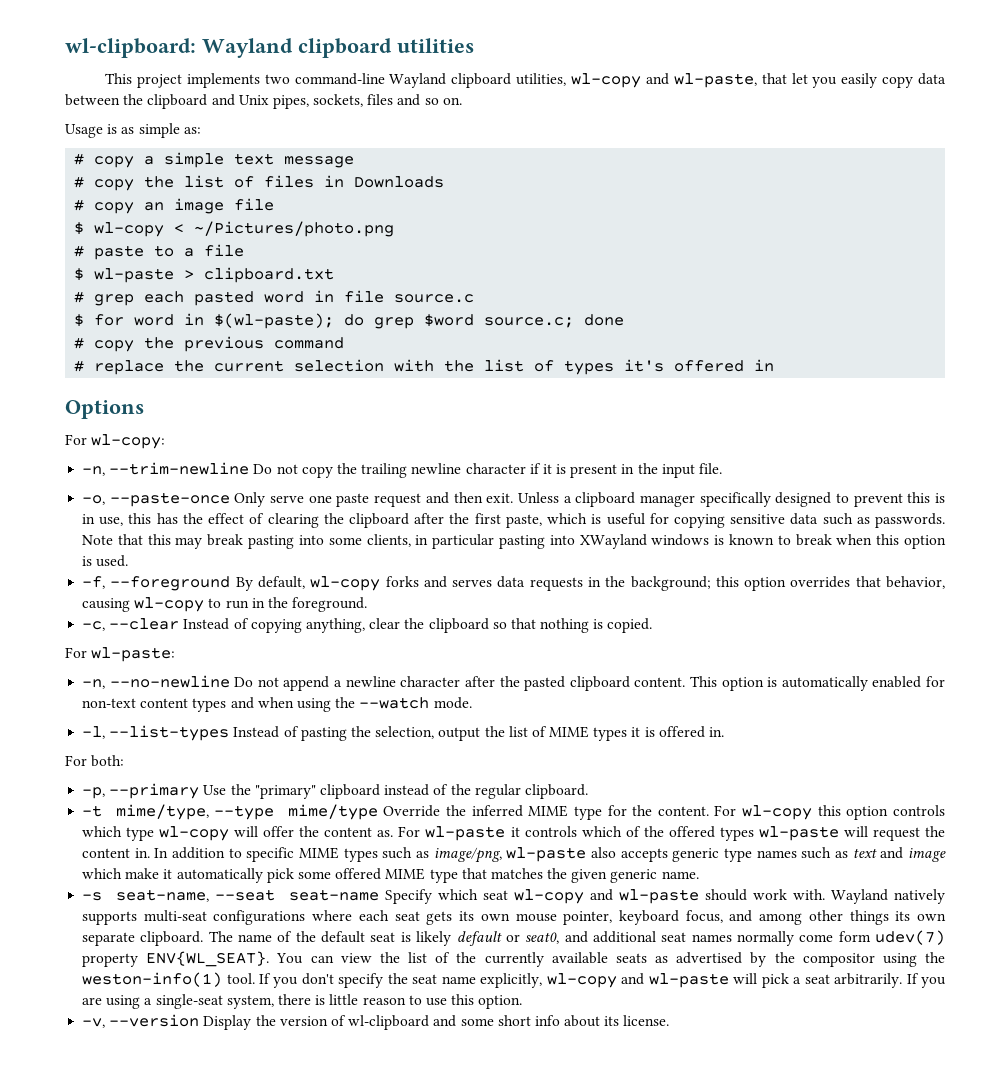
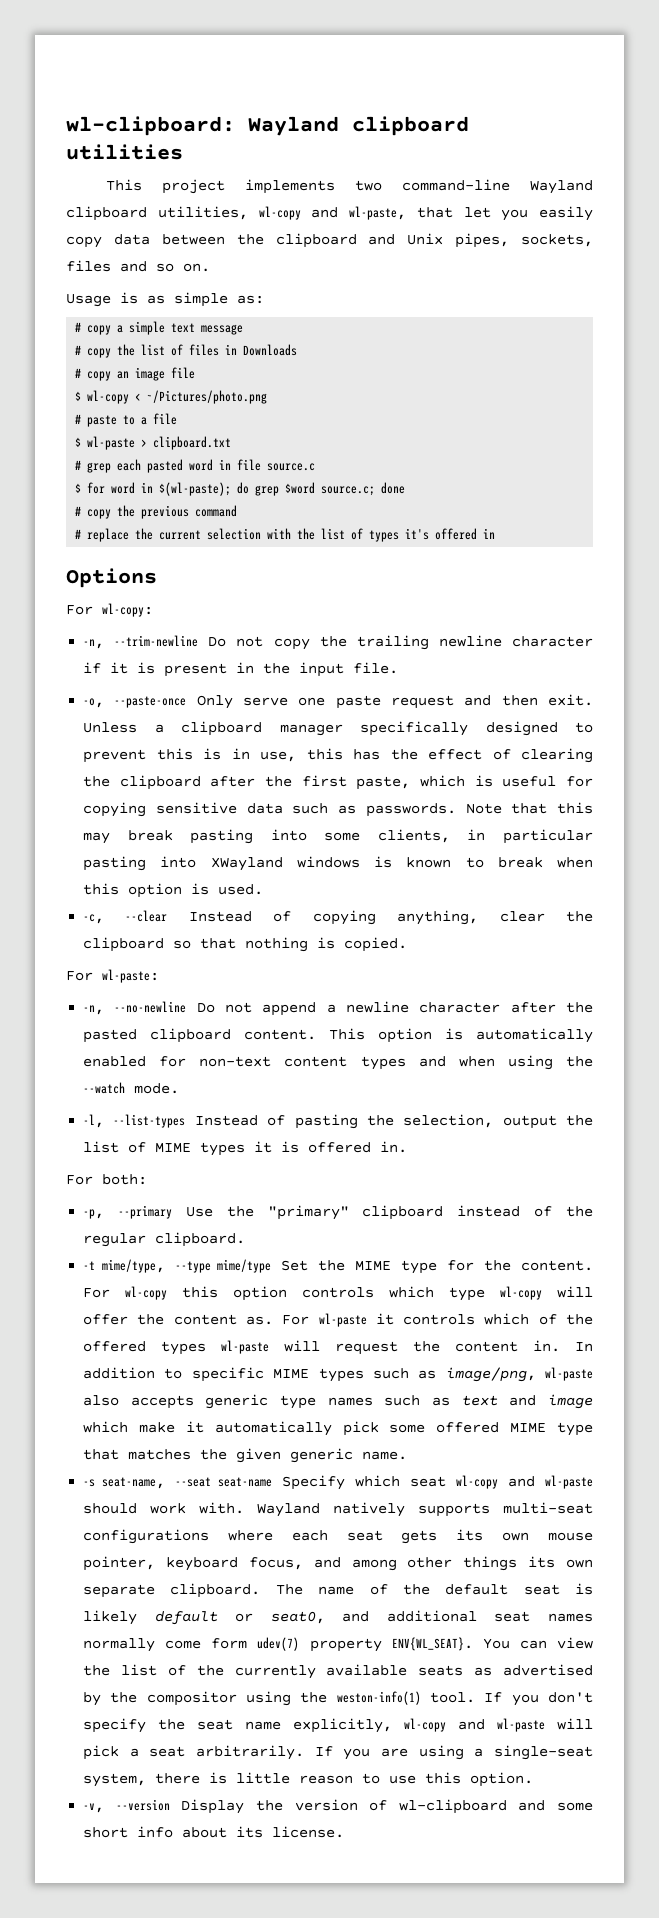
- -f, --foreground By default, wl-copy forks and serves data requests in the background; this option overrides that behavior, causing wl-copy to run in the foreground.
- -t mime/type, --type mime/type Override the inferred MIME type for the content.
+ -t mime/type, --type mime/type Set the MIME type for the content.

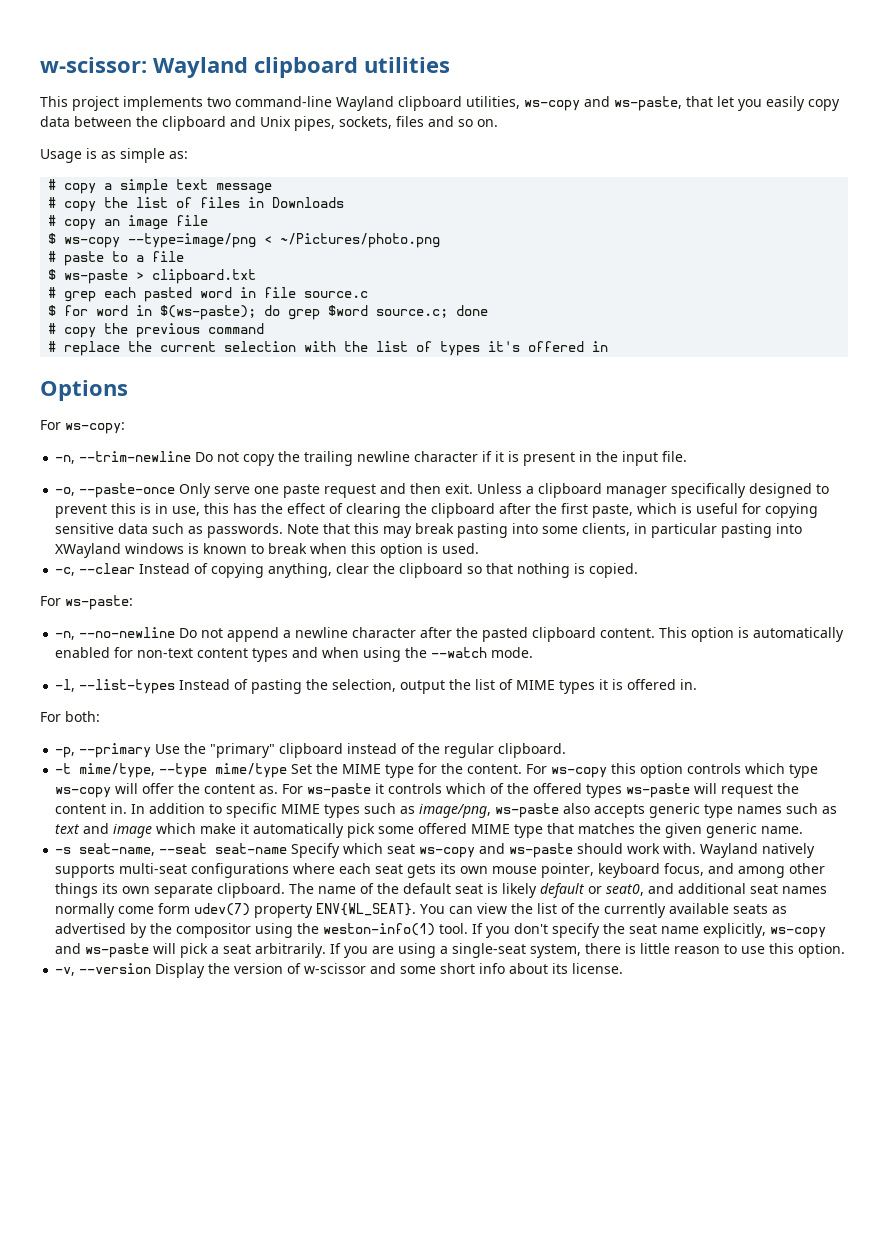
- wl-clipboard: Wayland clipboard utilities
+ w-scissor: Wayland clipboard utilities
- This project implements two command-line Wayland clipboard utilities, wl-copy and wl-paste, that let you easily copy data between the clipboard and Unix pipes, sockets, files and so on.
+ This project implements two command-line Wayland clipboard utilities, ws-copy and ws-paste, that let you easily copy data between the clipboard and Unix pipes, sockets, files and so on.
- $ wl-copy < ~/Pictures/photo.png
+ $ ws-copy --type=image/png < ~/Pictures/photo.png
- $ wl-paste > clipboard.txt
+ $ ws-paste > clipboard.txt
- $ for word in $(wl-paste); do grep $word source.c; done
+ $ for word in $(ws-paste); do grep $word source.c; done
- For wl-copy:
+ For ws-copy:
- For wl-paste:
+ For ws-paste:
- For wl-copy this option controls which type wl-copy will offer the content as.
+ For ws-copy this option controls which type ws-copy will offer the content as.
- For wl-paste it controls which of the offered types wl-paste will request the content in.
+ For ws-paste it controls which of the offered types ws-paste will request the content in.
- In addition to specific MIME types such as image/png, wl-paste also accepts generic type names such as text and image which make it automatically pick some offered MIME type that matches the given generic name.
+ In addition to specific MIME types such as image/png, ws-paste also accepts generic type names such as text and image which make it automatically pick some offered MIME type that matches the given generic name.
- -s seat-name, --seat seat-name Specify which seat wl-copy and wl-paste should work with.
+ -s seat-name, --seat seat-name Specify which seat ws-copy and ws-paste should work with.
- If you don't specify the seat name explicitly, wl-copy and wl-paste will pick a seat arbitrarily.
+ If you don't specify the seat name explicitly, ws-copy and ws-paste will pick a seat arbitrarily.
- -v, --version Display the version of wl-clipboard and some short info about its license.
+ -v, --version Display the version of w-scissor and some short info about its license.

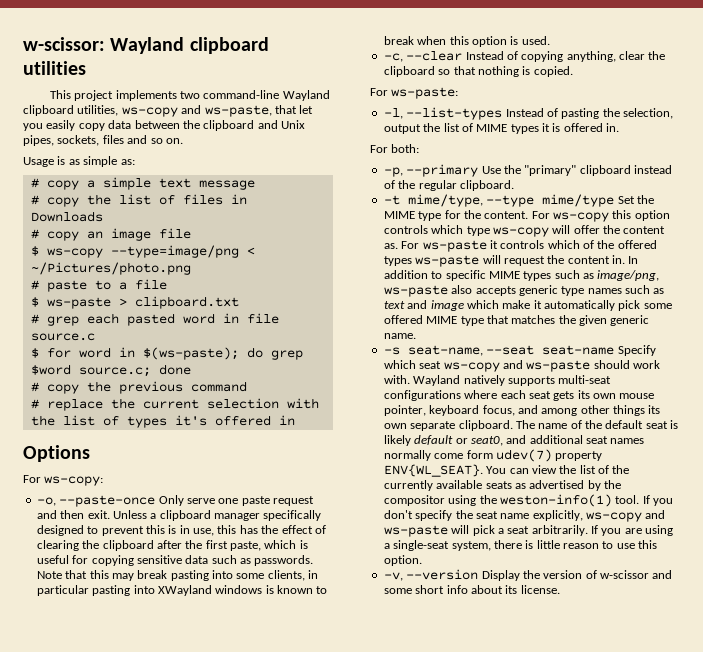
- -n, --trim-newline Do not copy the trailing newline character if it is present in the input file.
- -n, --no-newline Do not append a newline character after the pasted clipboard content. This option is automatically enabled for non-text content types and when using the --watch mode.

